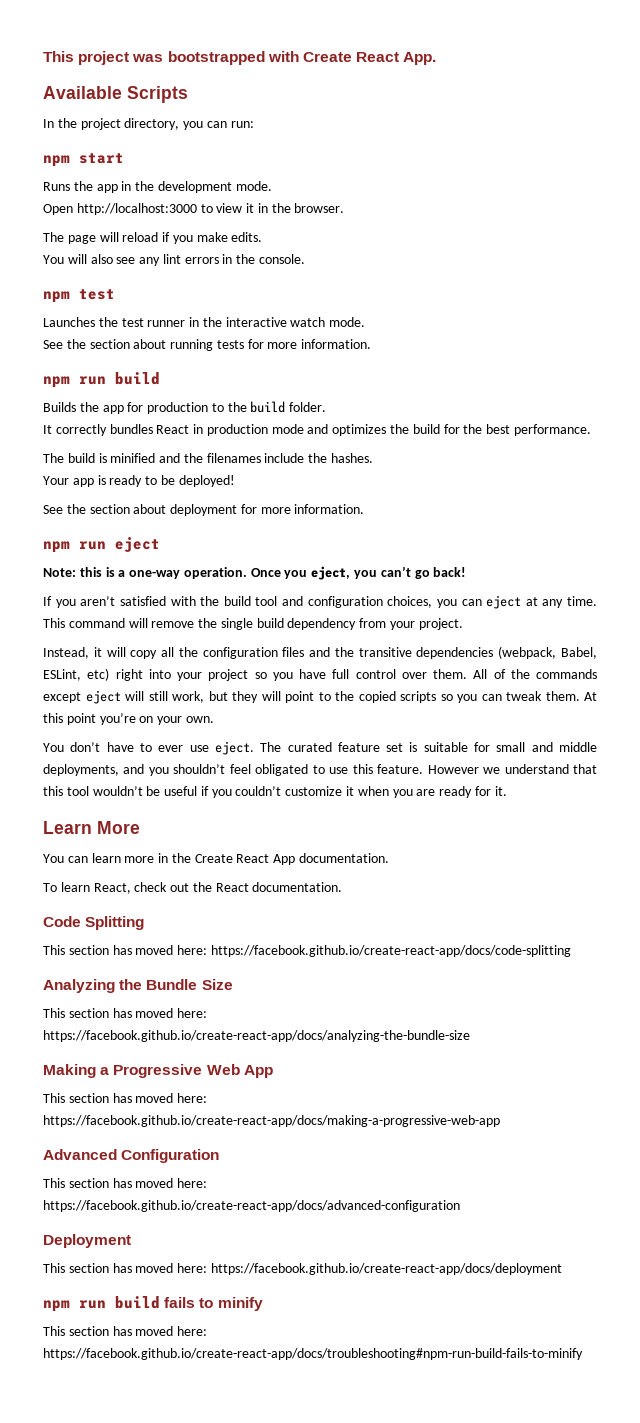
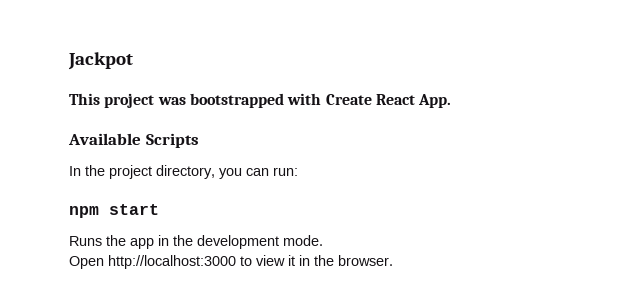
+ Jackpot
- The page will reload if you make edits.
- You will also see any lint errors in the console.
- npm test
- Launches the test runner in the interactive watch mode.
- See the section about running tests for more information.
- npm run build
- Builds the app for production to the build folder.
- It correctly bundles React in production mode and optimizes the build for the best performance.
- The build is minified and the filenames include the hashes.
- Your app is ready to be deployed!
- See the section about deployment for more information.
- npm run eject
- Note: this is a one-way operation. Once you eject, you can’t go back!
- If you aren’t satisfied with the build tool and configuration choices, you can eject at any time. This command will remove the single build dependency from your project.
- Instead, it will copy all the configuration files and the transitive dependencies (webpack, Babel, ESLint, etc) right into your project so you have full control over them. All of the commands except eject will still work, but they will point to the copied scripts so you can tweak them. At this point you’re on your own.
- You don’t have to ever use eject. The curated feature set is suitable for small and middle deployments, and you shouldn’t feel obligated to use this feature. However we understand that this tool wouldn’t be useful if you couldn’t customize it when you are ready for it.
- Learn More
- You can learn more in the Create React App documentation.
- To learn React, check out the React documentation.
- Code Splitting
- This section has moved here: https://facebook.github.io/create-react-app/docs/code-splitting
- Analyzing the Bundle Size
- This section has moved here: https://facebook.github.io/create-react-app/docs/analyzing-the-bundle-size
- Making a Progressive Web App
- This section has moved here: https://facebook.github.io/create-react-app/docs/making-a-progressive-web-app
- Advanced Configuration
- This section has moved here: https://facebook.github.io/create-react-app/docs/advanced-configuration
- Deployment
- This section has moved here: https://facebook.github.io/create-react-app/docs/deployment
- npm run build fails to minify
- This section has moved here: https://facebook.github.io/create-react-app/docs/troubleshooting#npm-run-build-fails-to-minify

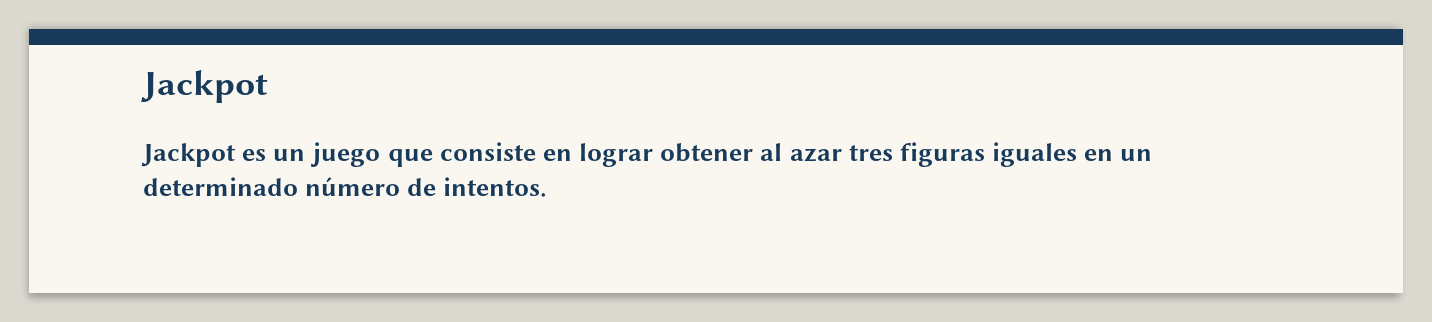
- This project was bootstrapped with Create React App.
- Available Scripts
- In the project directory, you can run:
- npm start
- Runs the app in the development mode.
- Open http://localhost:3000 to view it in the browser.
+ Jackpot es un juego que consiste en lograr obtener al azar tres figuras iguales en un determinado número de intentos.

